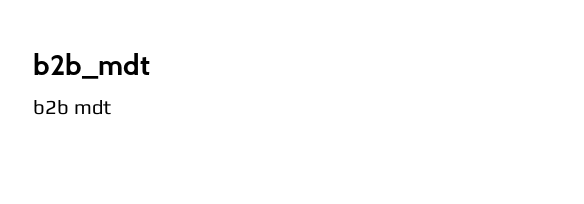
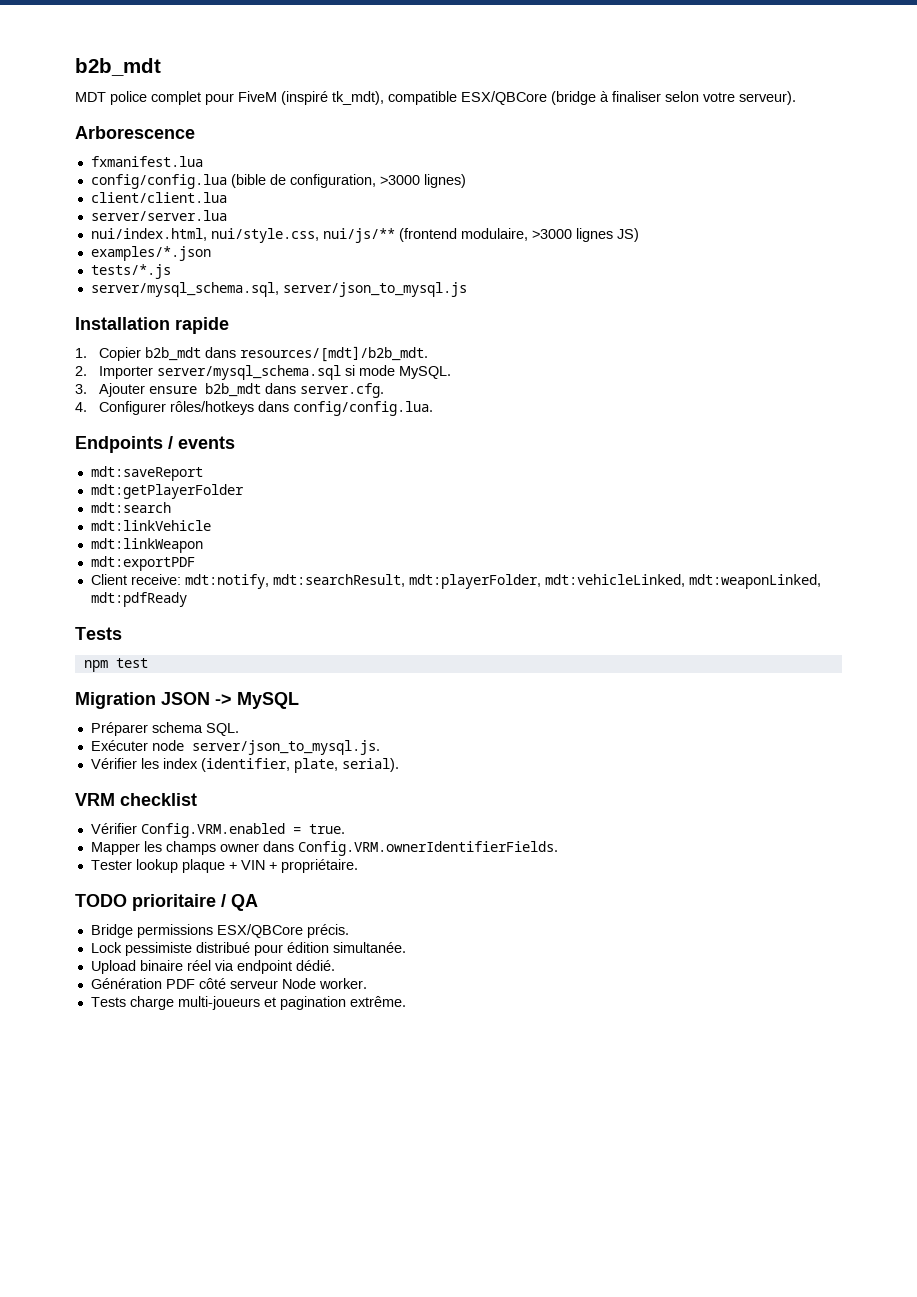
- b2b mdt
+ MDT police complet pour FiveM (inspiré tk_mdt), compatible ESX/QBCore (bridge à finaliser selon votre serveur).
+ Arborescence
+ fxmanifest.lua
+ config/config.lua (bible de configuration, >3000 lignes)
+ client/client.lua
+ server/server.lua
+ nui/index.html, nui/style.css, nui/js/** (frontend modulaire, >3000 lignes JS)
+ examples/*.json
+ tests/*.js
+ server/mysql_schema.sql, server/json_to_mysql.js
+ Installation rapide
+ 1. Copier b2b_mdt dans resources/[mdt]/b2b_mdt.
+ 2. Importer server/mysql_schema.sql si mode MySQL.
+ 3. Ajouter ensure b2b_mdt dans server.cfg.
+ 4. Configurer rôles/hotkeys dans config/config.lua.
+ Endpoints / events
+ mdt:saveReport
+ mdt:getPlayerFolder
+ mdt:search
+ mdt:linkVehicle
+ mdt:linkWeapon
+ mdt:exportPDF
+ Client receive: mdt:notify, mdt:searchResult, mdt:playerFolder, mdt:vehicleLinked, mdt:weaponLinked, mdt:pdfReady
+ Tests
+ npm test
+ Migration JSON -> MySQL
+ Préparer schema SQL.
+ Exécuter node server/json_to_mysql.js.
+ Vérifier les index (identifier, plate, serial).
+ VRM checklist
+ Vérifier Config.VRM.enabled = true.
+ Mapper les champs owner dans Config.VRM.ownerIdentifierFields.
+ Tester lookup plaque + VIN + propriétaire.
+ TODO prioritaire / QA
+ Bridge permissions ESX/QBCore précis.
+ Lock pessimiste distribué pour édition simultanée.
+ Upload binaire réel via endpoint dédié.
+ Génération PDF côté serveur Node worker.
+ Tests charge multi-joueurs et pagination extrême.

